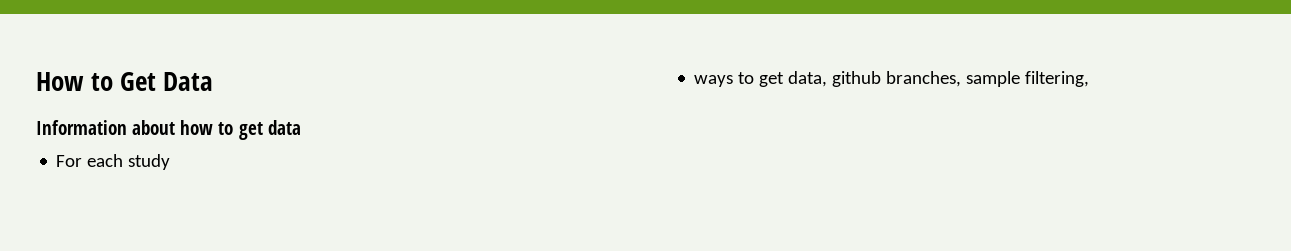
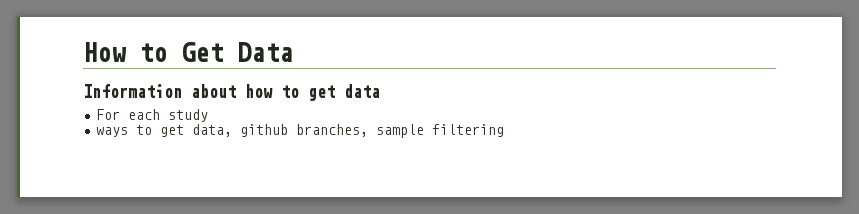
- ways to get data, github branches, sample filtering,
+ ways to get data, github branches, sample filtering

